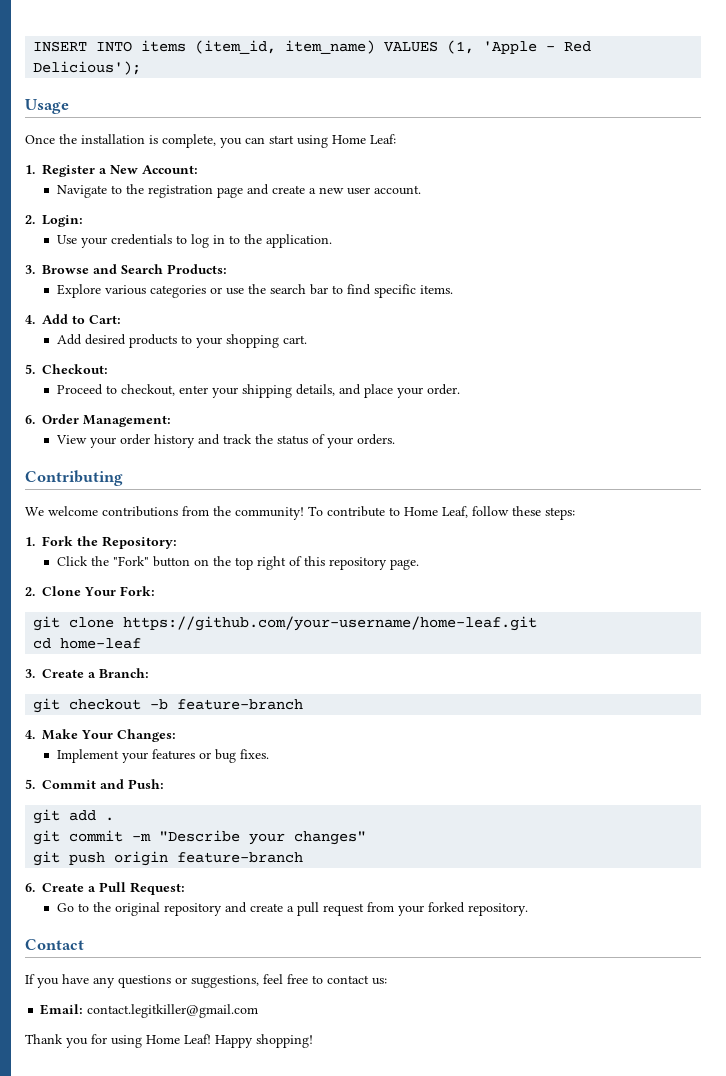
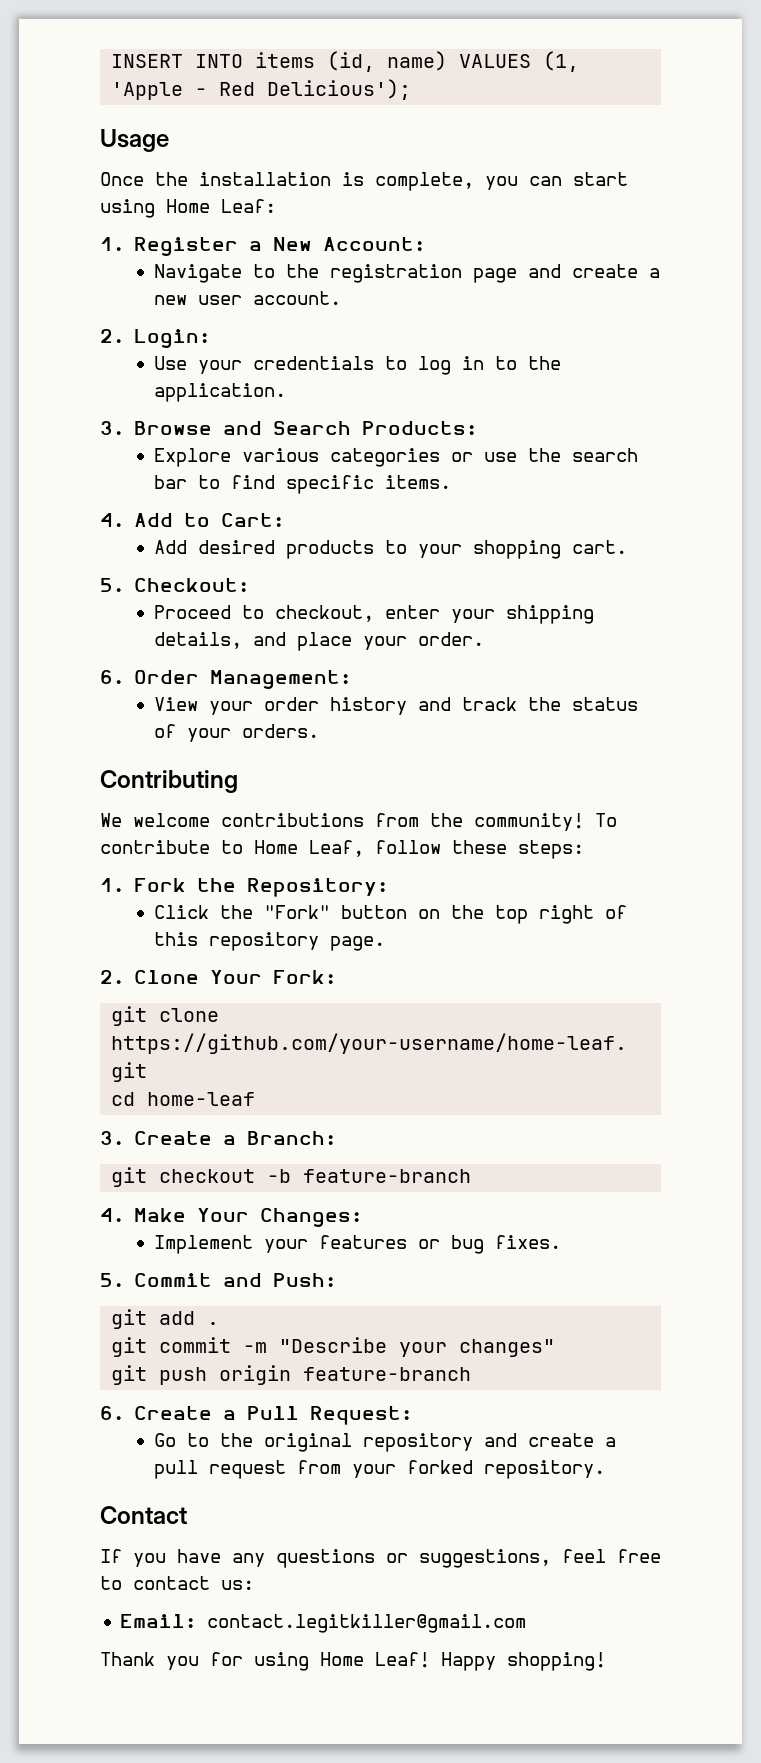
- INSERT INTO items (item_id, item_name) VALUES (1, 'Apple - Red Delicious');
+ INSERT INTO items (id, name) VALUES (1, 'Apple - Red Delicious');

